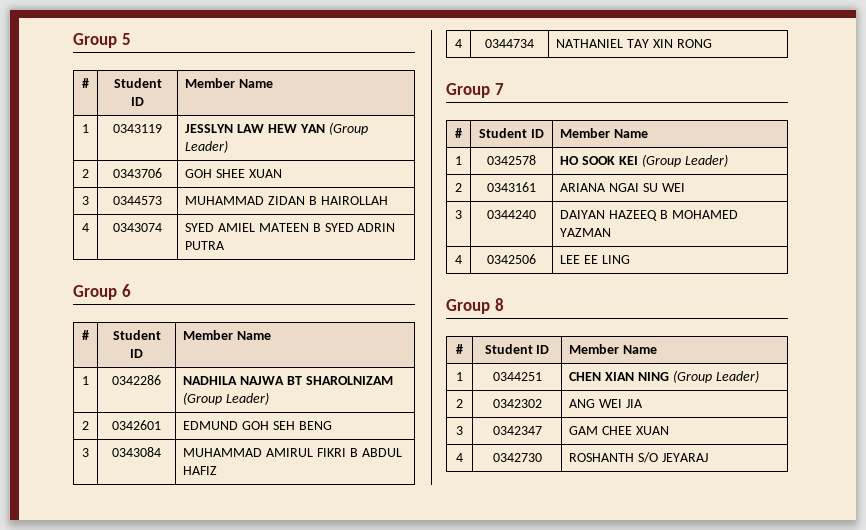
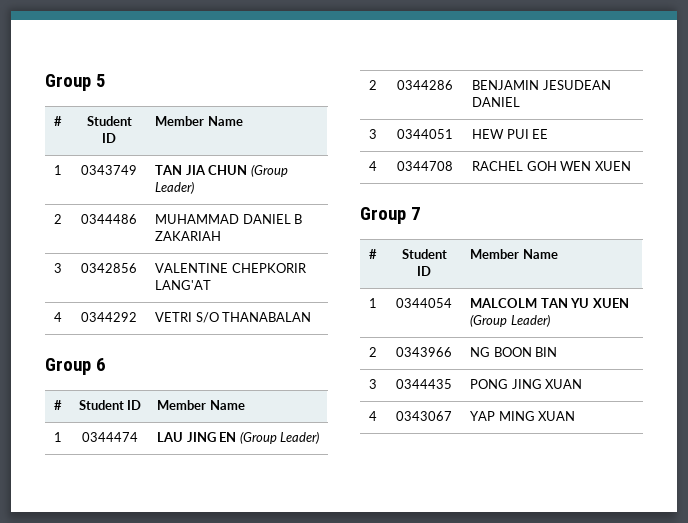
- 1 | 0343119 | JESSLYN LAW HEW YAN (Group Leader)
- 2 | 0343706 | GOH SHEE XUAN
- 3 | 0344573 | MUHAMMAD ZIDAN B HAIROLLAH
- 4 | 0343074 | SYED AMIEL MATEEN B SYED ADRIN PUTRA
+ 1 | 0343749 | TAN JIA CHUN (Group Leader)
+ 2 | 0344486 | MUHAMMAD DANIEL B ZAKARIAH
+ 3 | 0342856 | VALENTINE CHEPKORIR LANG'AT
+ 4 | 0344292 | VETRI S/O THANABALAN
- 1 | 0342286 | NADHILA NAJWA BT SHAROLNIZAM (Group Leader)
- 2 | 0342601 | EDMUND GOH SEH BENG
- 3 | 0343084 | MUHAMMAD AMIRUL FIKRI B ABDUL HAFIZ
- 4 | 0344734 | NATHANIEL TAY XIN RONG
+ 1 | 0344474 | LAU JING EN (Group Leader)
+ 2 | 0344286 | BENJAMIN JESUDEAN DANIEL
+ 3 | 0344051 | HEW PUI EE
+ 4 | 0344708 | RACHEL GOH WEN XUEN
- 1 | 0342578 | HO SOOK KEI (Group Leader)
- 2 | 0343161 | ARIANA NGAI SU WEI
- 3 | 0344240 | DAIYAN HAZEEQ B MOHAMED YAZMAN
- 4 | 0342506 | LEE EE LING
- Group 8
- # | Student ID | Member Name
- 1 | 0344251 | CHEN XIAN NING (Group Leader)
- 2 | 0342302 | ANG WEI JIA
- 3 | 0342347 | GAM CHEE XUAN
- 4 | 0342730 | ROSHANTH S/O JEYARAJ
+ 1 | 0344054 | MALCOLM TAN YU XUEN (Group Leader)
+ 2 | 0343966 | NG BOON BIN
+ 3 | 0344435 | PONG JING XUAN
+ 4 | 0343067 | YAP MING XUAN

